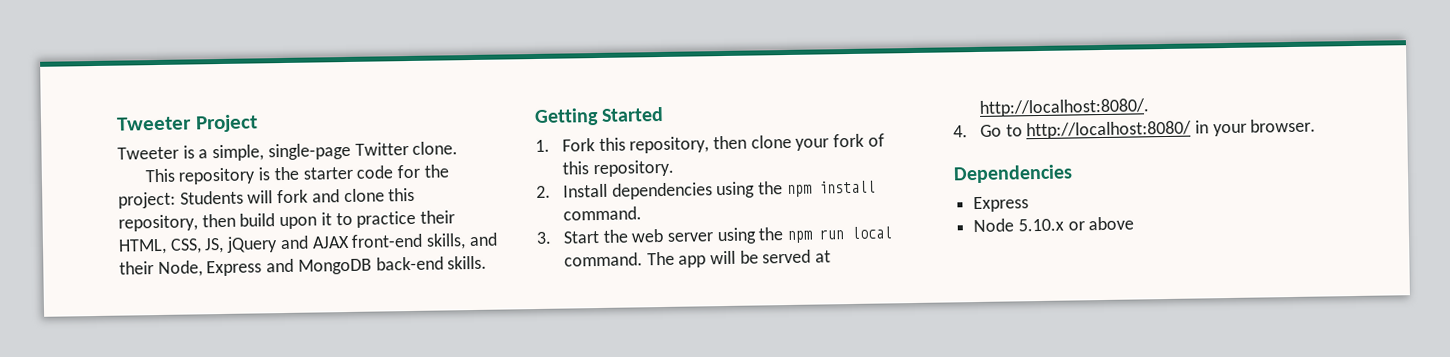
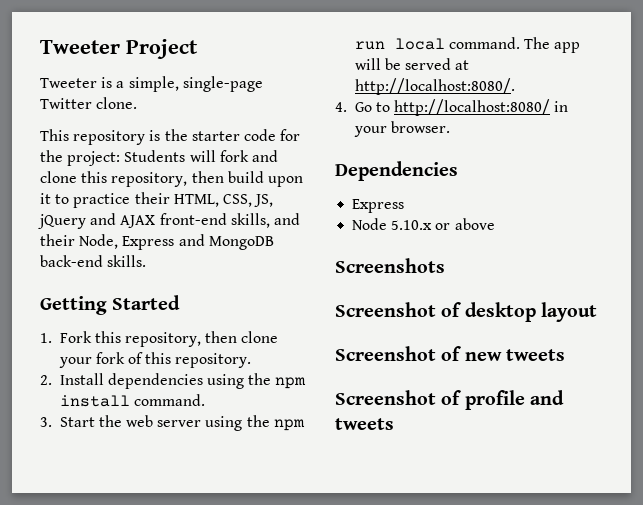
+ Screenshots
+ Screenshot of desktop layout
+ Screenshot of new tweets
+ Screenshot of profile and tweets

